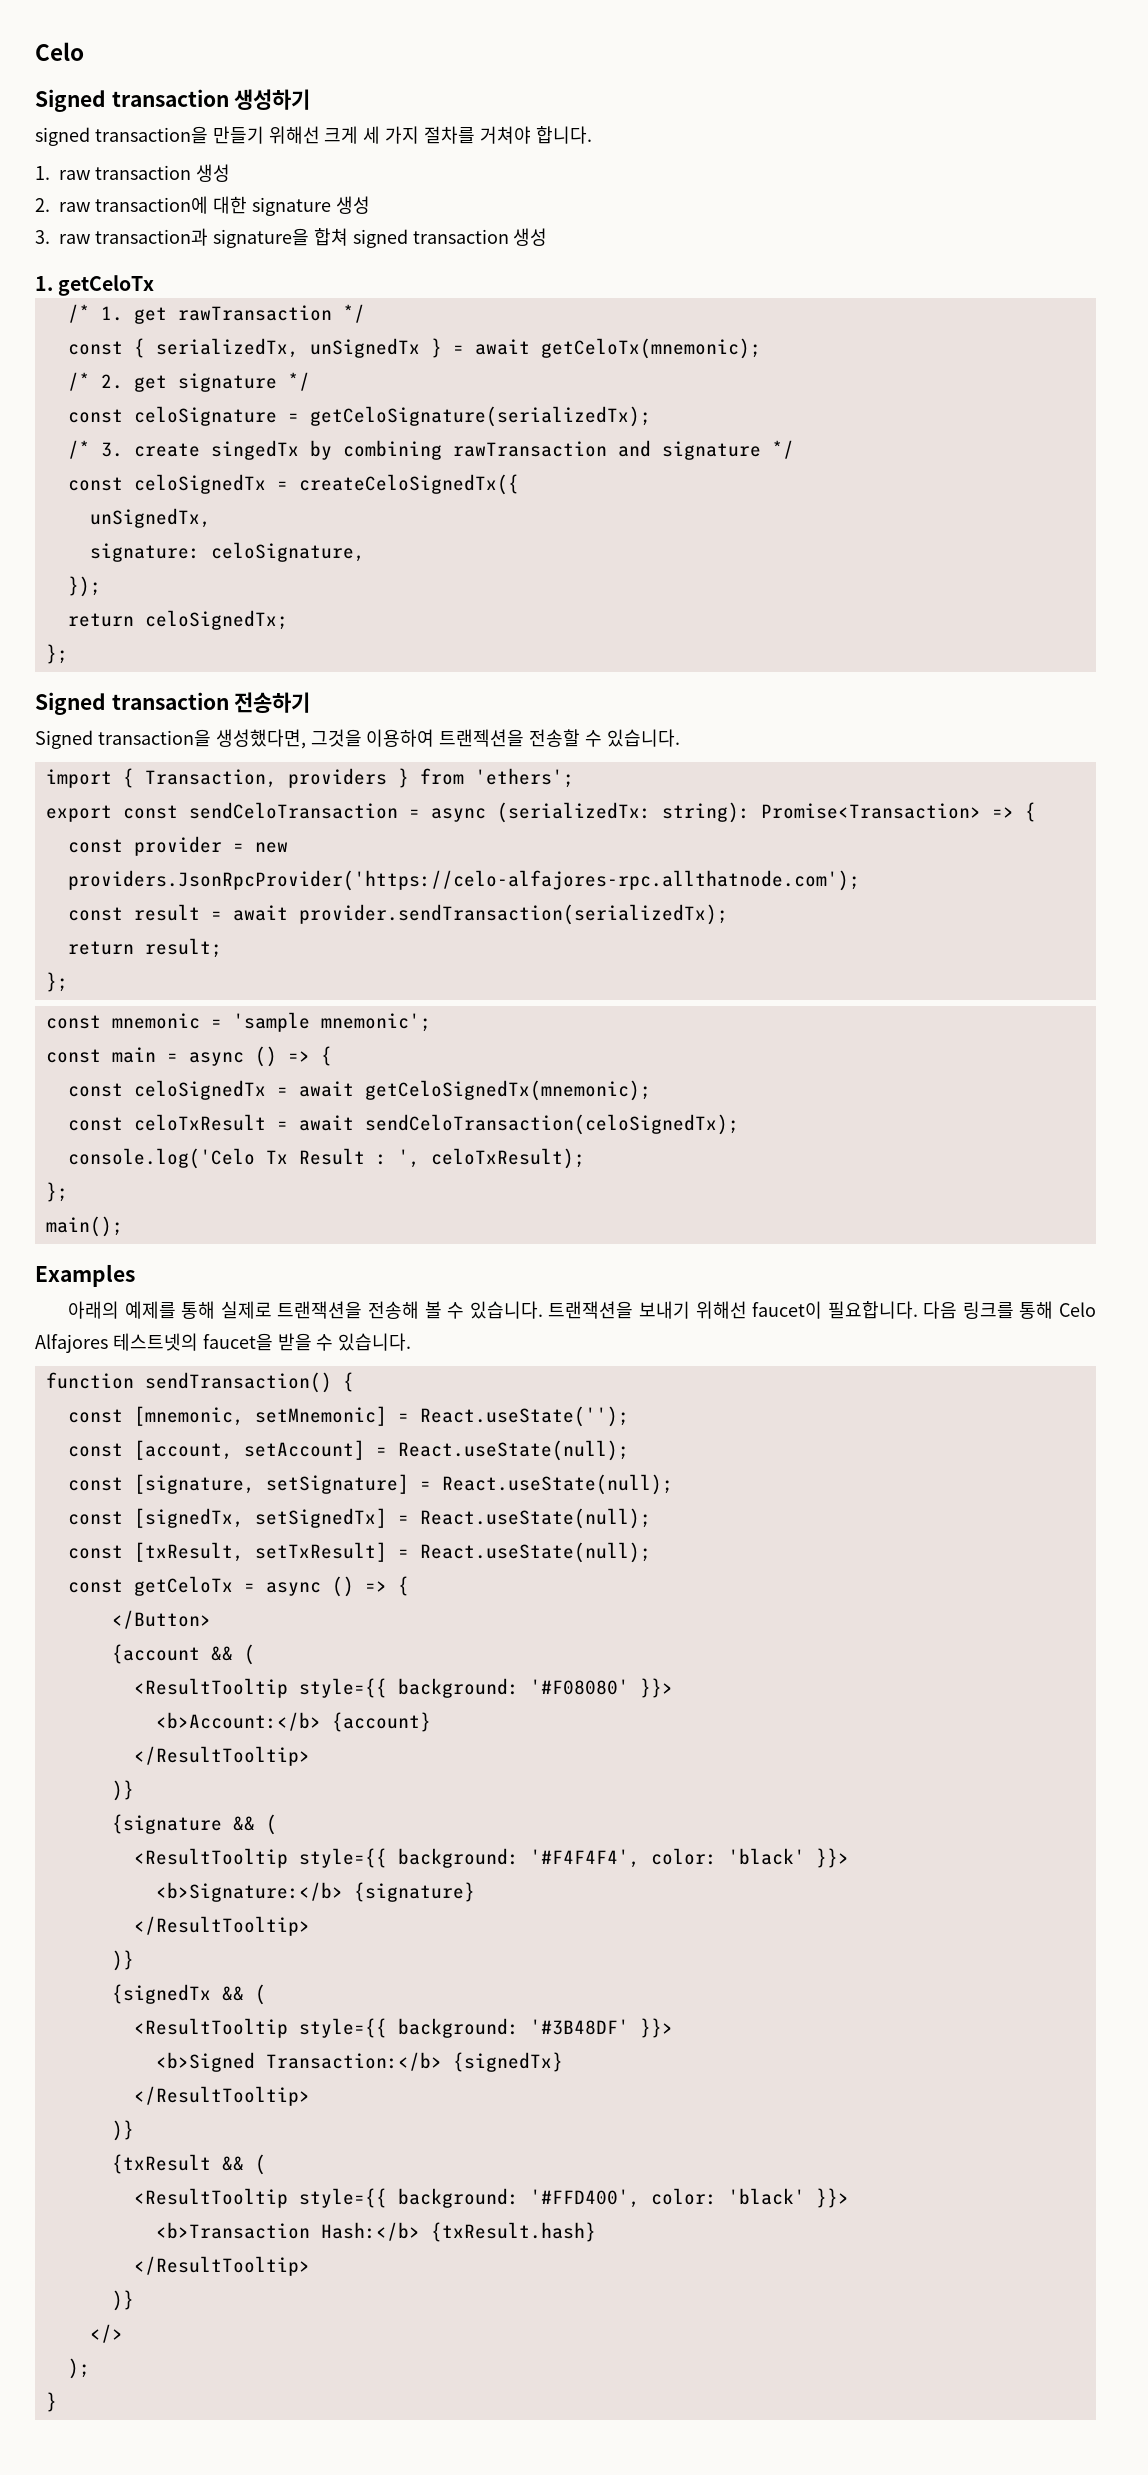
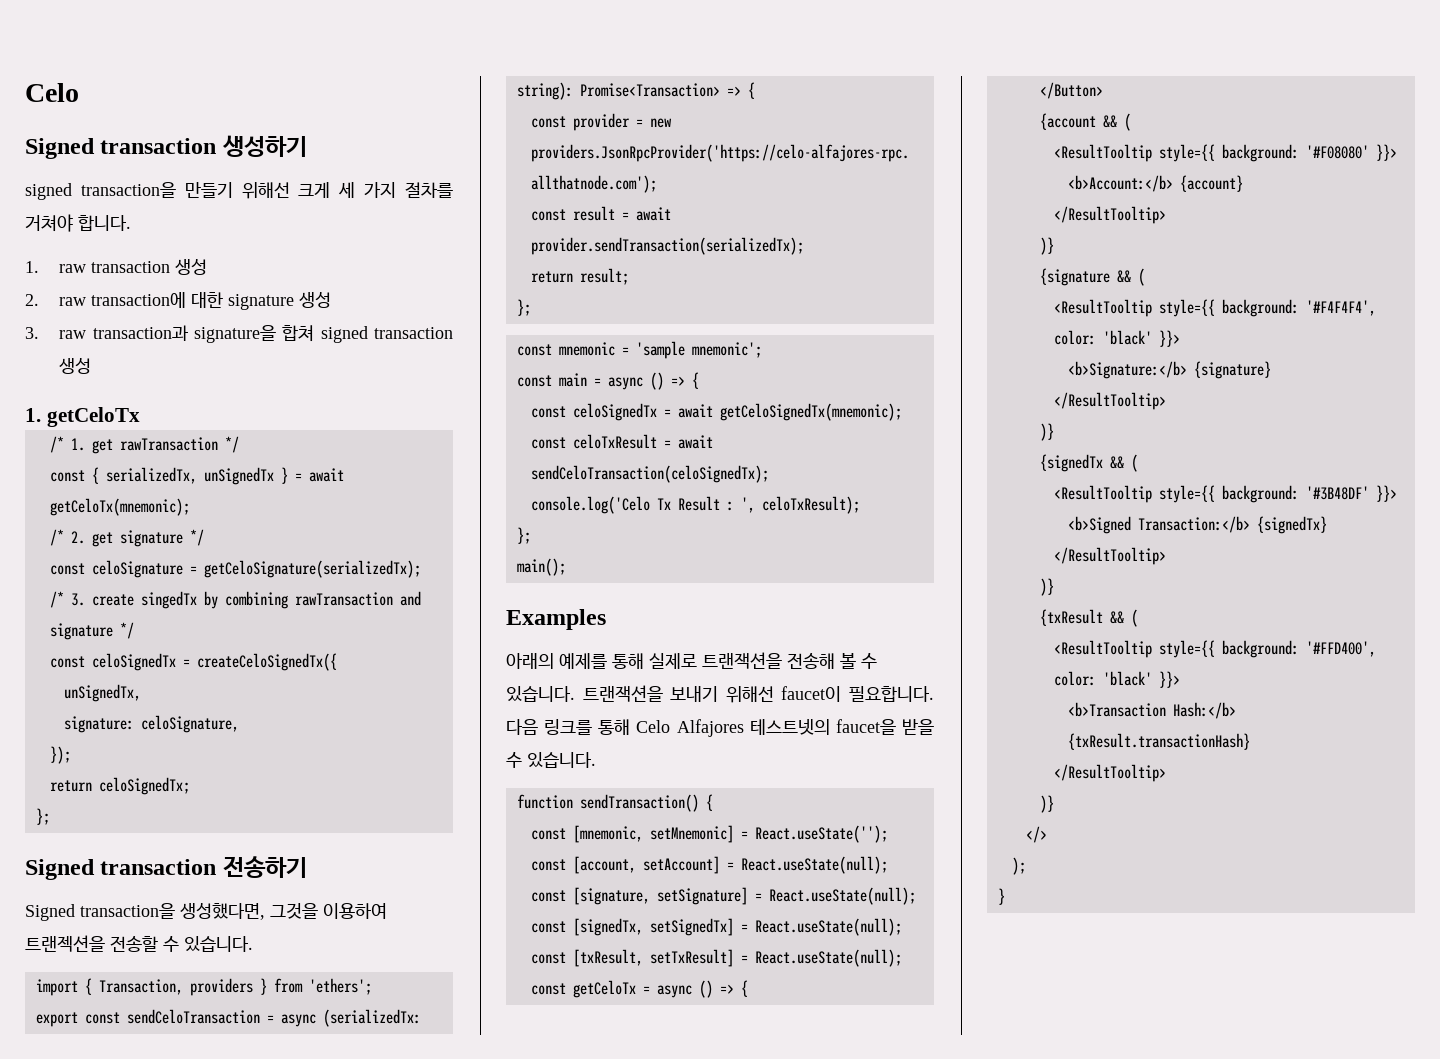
- <b>Transaction Hash:</b> {txResult.hash}
+ <b>Transaction Hash:</b> {txResult.transactionHash}

